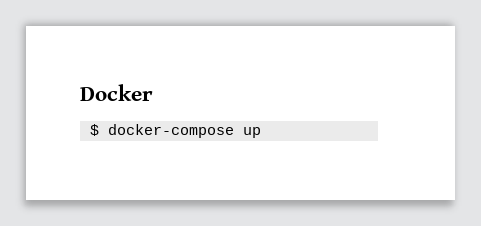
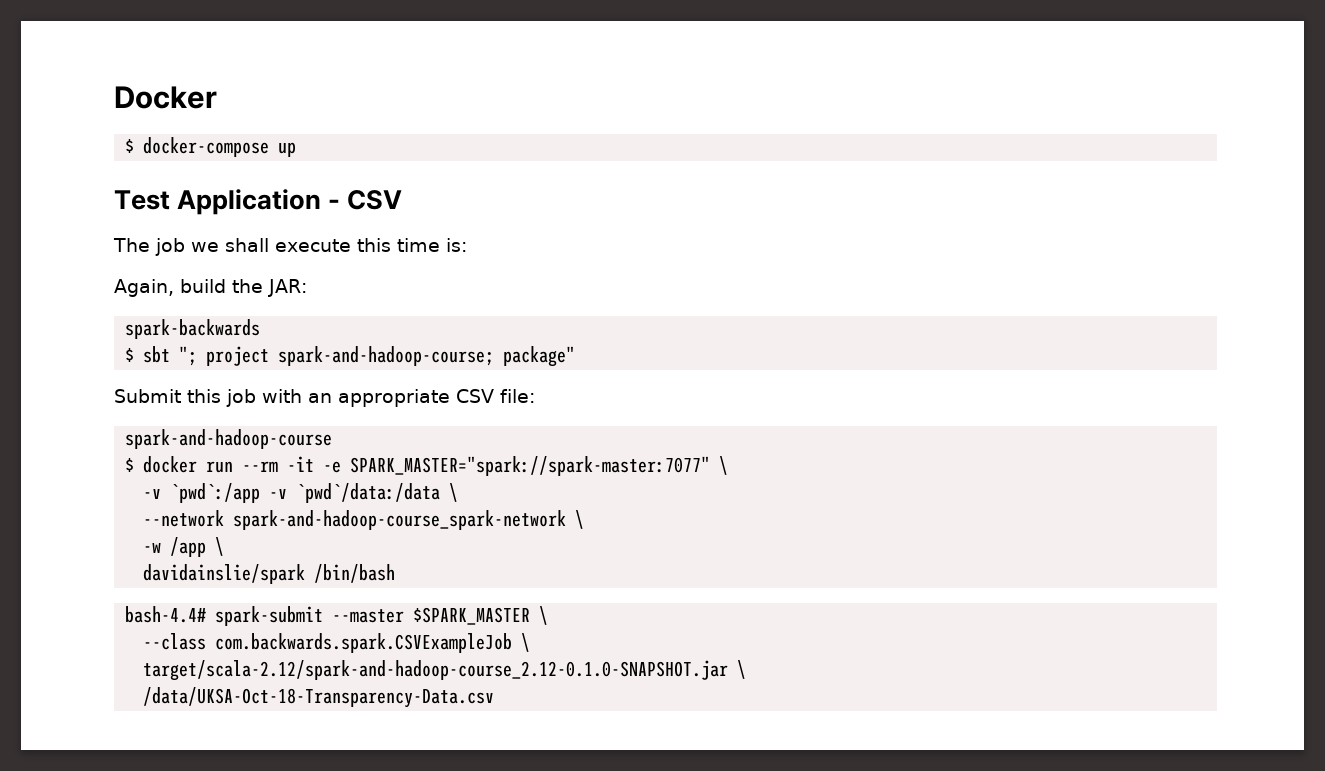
+ Test Application - CSV
+ The job we shall execute this time is:
+ Again, build the JAR:
+ spark-backwards
+ $ sbt "; project spark-and-hadoop-course; package"
+ Submit this job with an appropriate CSV file:
+ spark-and-hadoop-course
+ $ docker run --rm -it -e SPARK_MASTER="spark://spark-master:7077" \
+ -v `pwd`:/app -v `pwd`/data:/data \
+ --network spark-and-hadoop-course_spark-network \
+ -w /app \
+ davidainslie/spark /bin/bash
+ bash-4.4# spark-submit --master $SPARK_MASTER \
+ --class com.backwards.spark.CSVExampleJob \
+ target/scala-2.12/spark-and-hadoop-course_2.12-0.1.0-SNAPSHOT.jar \
+ /data/UKSA-Oct-18-Transparency-Data.csv

